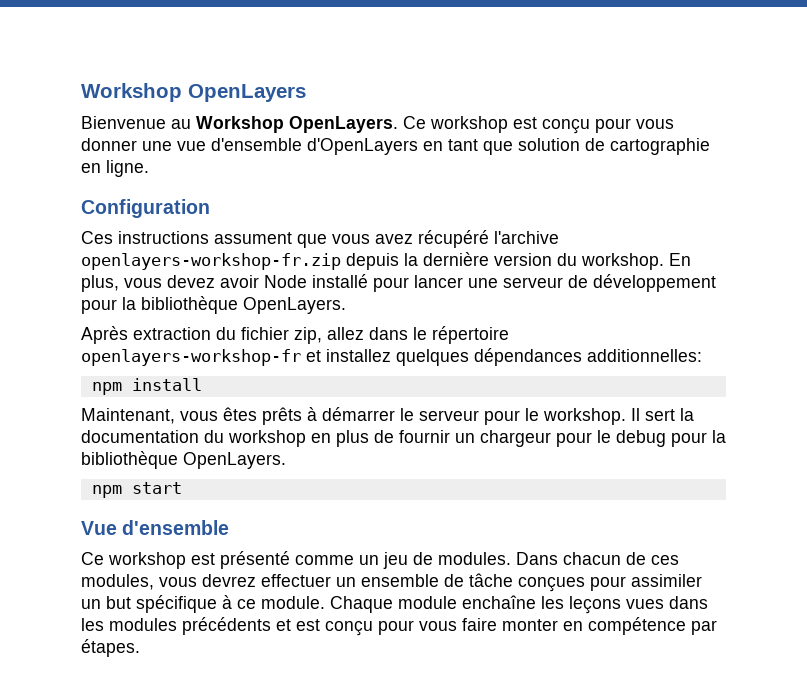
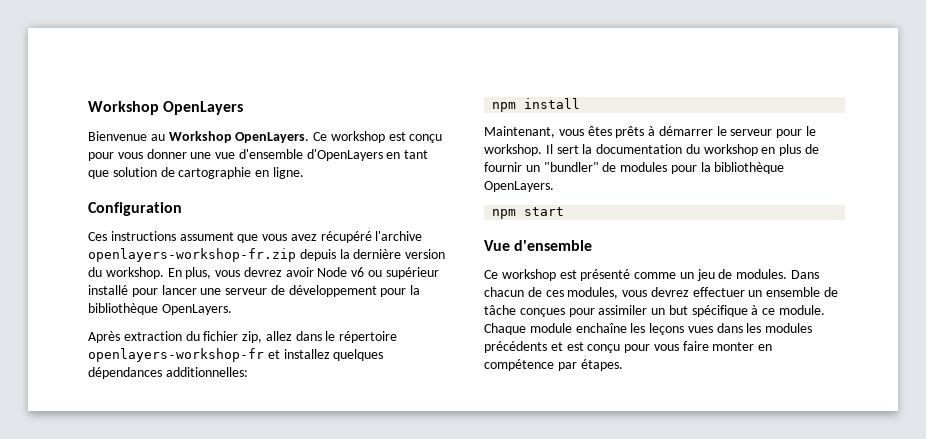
- En plus, vous devez avoir Node installé pour lancer une serveur de développement pour la bibliothèque OpenLayers.
+ En plus, vous devrez avoir Node v6 ou supérieur installé pour lancer une serveur de développement pour la bibliothèque OpenLayers.
- Il sert la documentation du workshop en plus de fournir un chargeur pour le debug pour la bibliothèque OpenLayers.
+ Il sert la documentation du workshop en plus de fournir un "bundler" de modules pour la bibliothèque OpenLayers.

